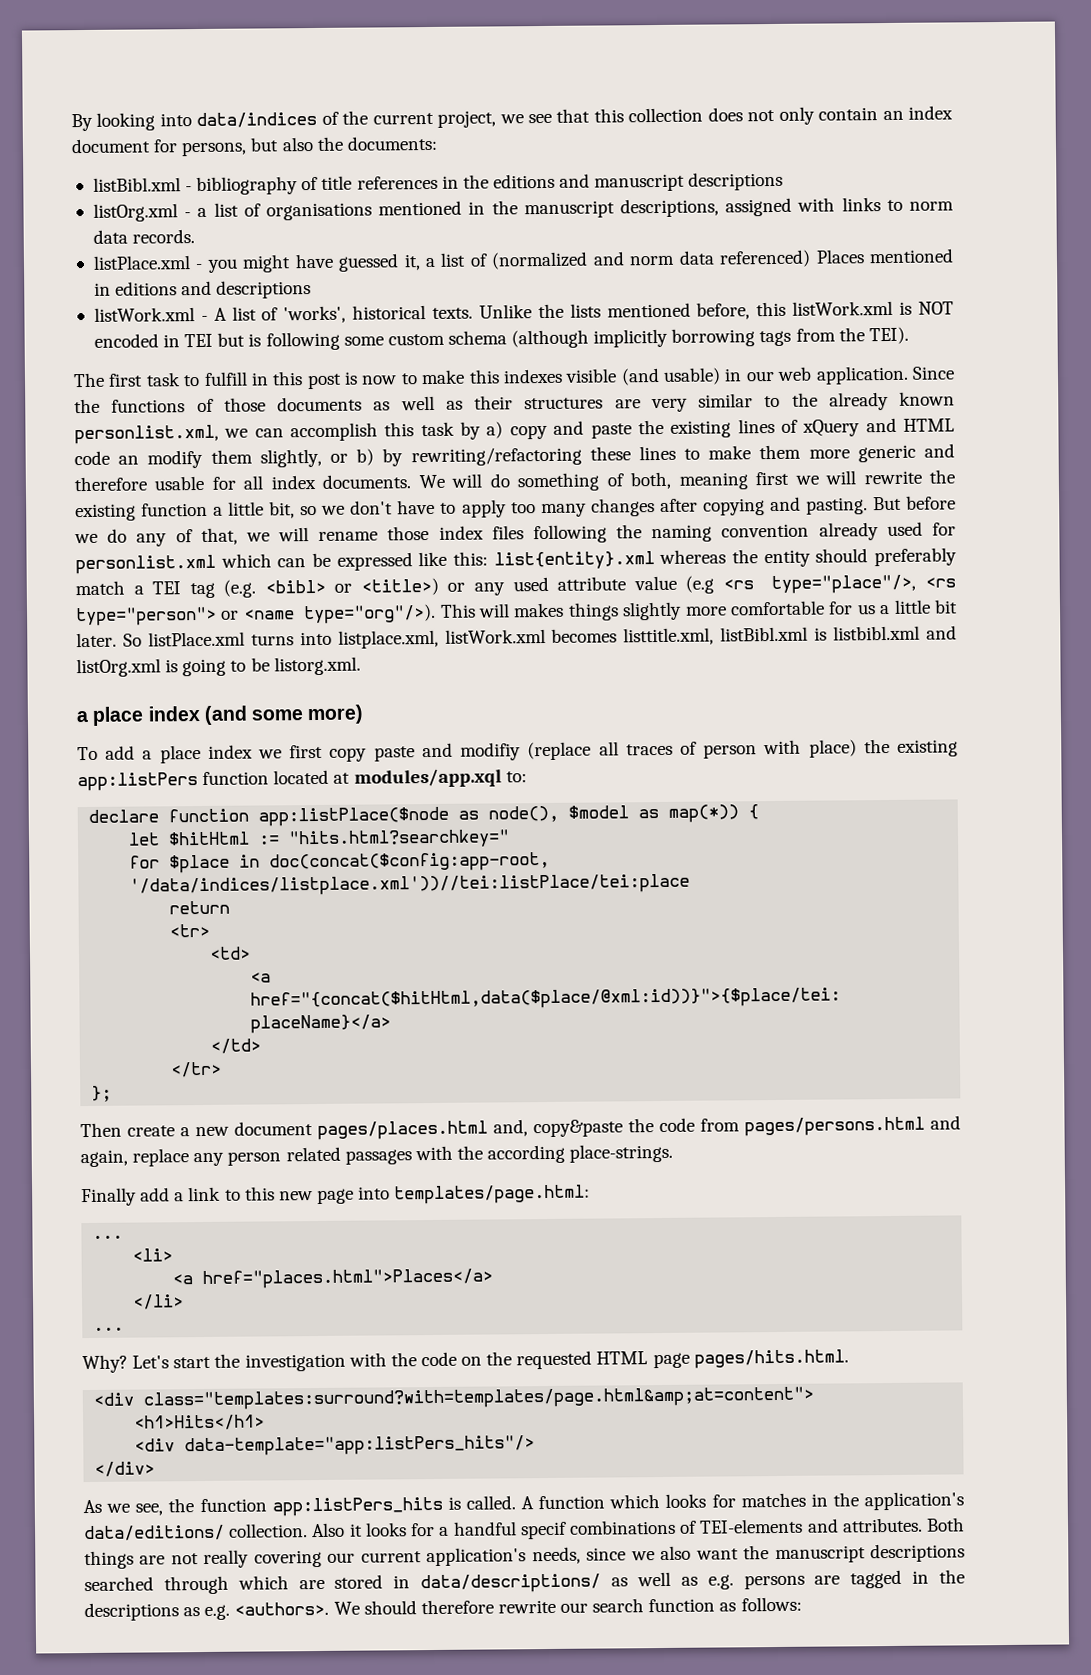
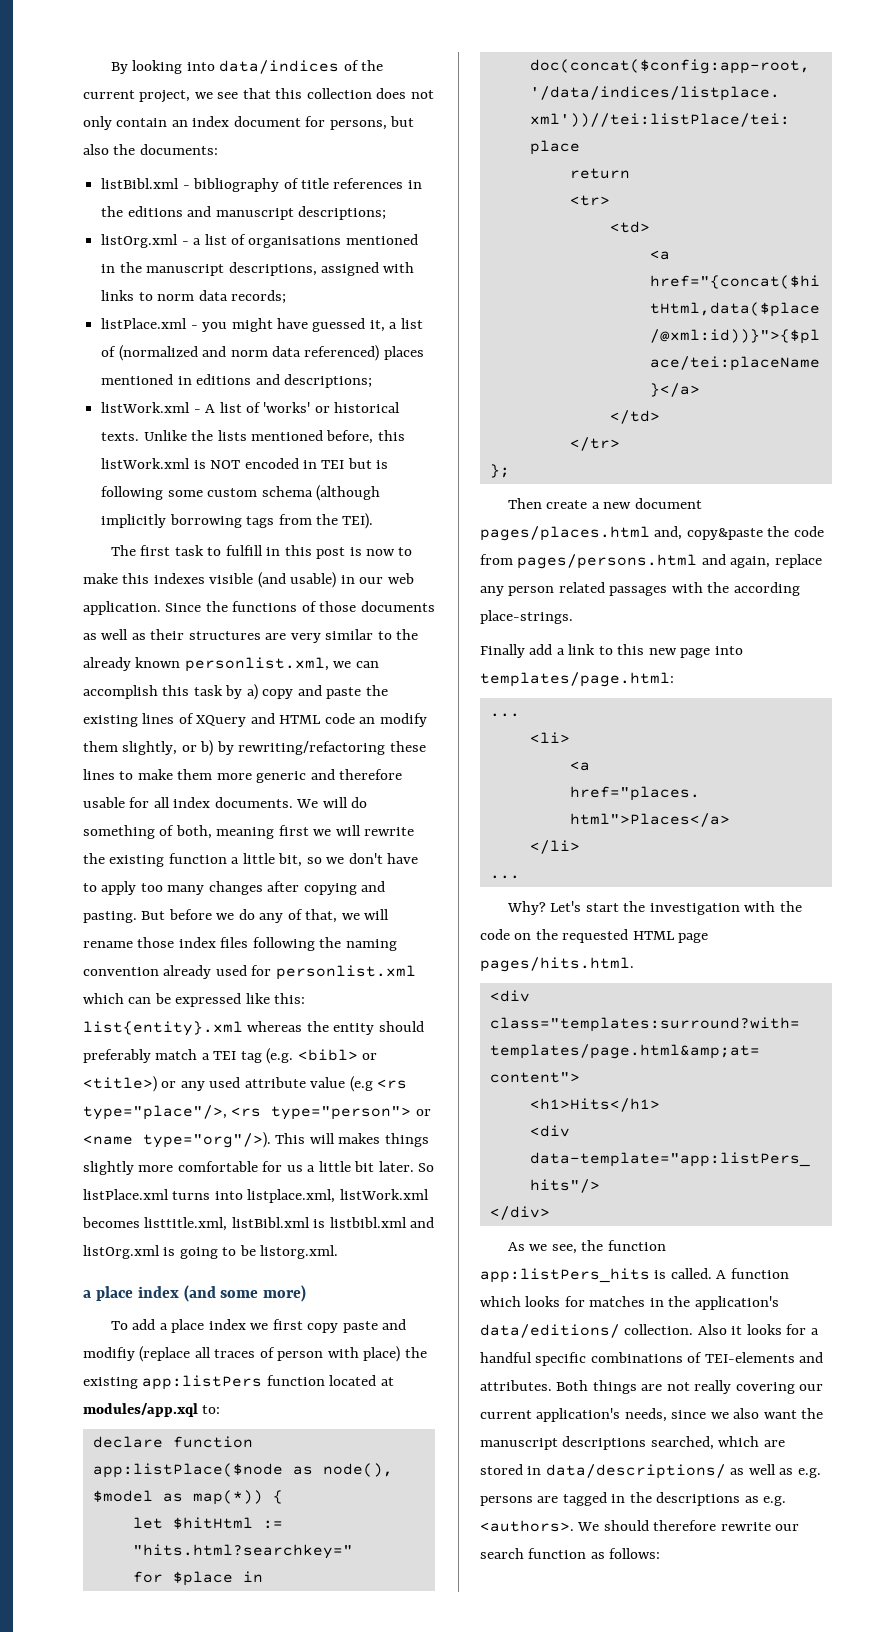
- listBibl.xml - bibliography of title references in the editions and manuscript descriptions
+ listBibl.xml - bibliography of title references in the editions and manuscript descriptions;
- listOrg.xml - a list of organisations mentioned in the manuscript descriptions, assigned with links to norm data records.
+ listOrg.xml - a list of organisations mentioned in the manuscript descriptions, assigned with links to norm data records;
- listPlace.xml - you might have guessed it, a list of (normalized and norm data referenced) Places mentioned in editions and descriptions
+ listPlace.xml - you might have guessed it, a list of (normalized and norm data referenced) places mentioned in editions and descriptions;
- listWork.xml - A list of 'works', historical texts.
+ listWork.xml - A list of 'works' or historical texts.
- Since the functions of those documents as well as their structures are very similar to the already known personlist.xml, we can accomplish this task by a) copy and paste the existing lines of xQuery and HTML code an modify them slightly, or b) by rewriting/refactoring these lines to make them more generic and therefore usable for all index documents.
+ Since the functions of those documents as well as their structures are very similar to the already known personlist.xml, we can accomplish this task by a) copy and paste the existing lines of XQuery and HTML code an modify them slightly, or b) by rewriting/refactoring these lines to make them more generic and therefore usable for all index documents.
- Also it looks for a handful specif combinations of TEI-elements and attributes.
+ Also it looks for a handful specific combinations of TEI-elements and attributes.
- Both things are not really covering our current application's needs, since we also want the manuscript descriptions searched through which are stored in data/descriptions/ as well as e.g. persons are tagged in the descriptions as e.g. <authors>.
+ Both things are not really covering our current application's needs, since we also want the manuscript descriptions searched, which are stored in data/descriptions/ as well as e.g. persons are tagged in the descriptions as e.g. <authors>.

